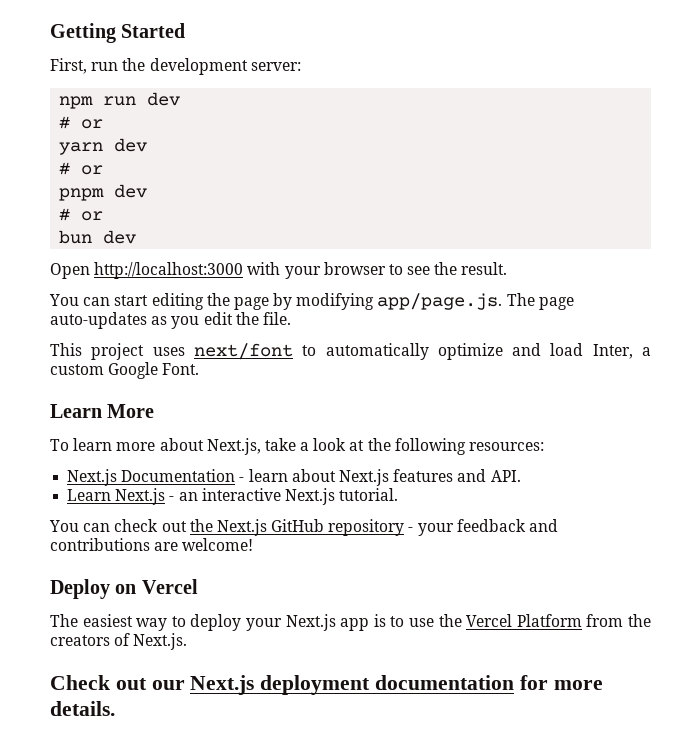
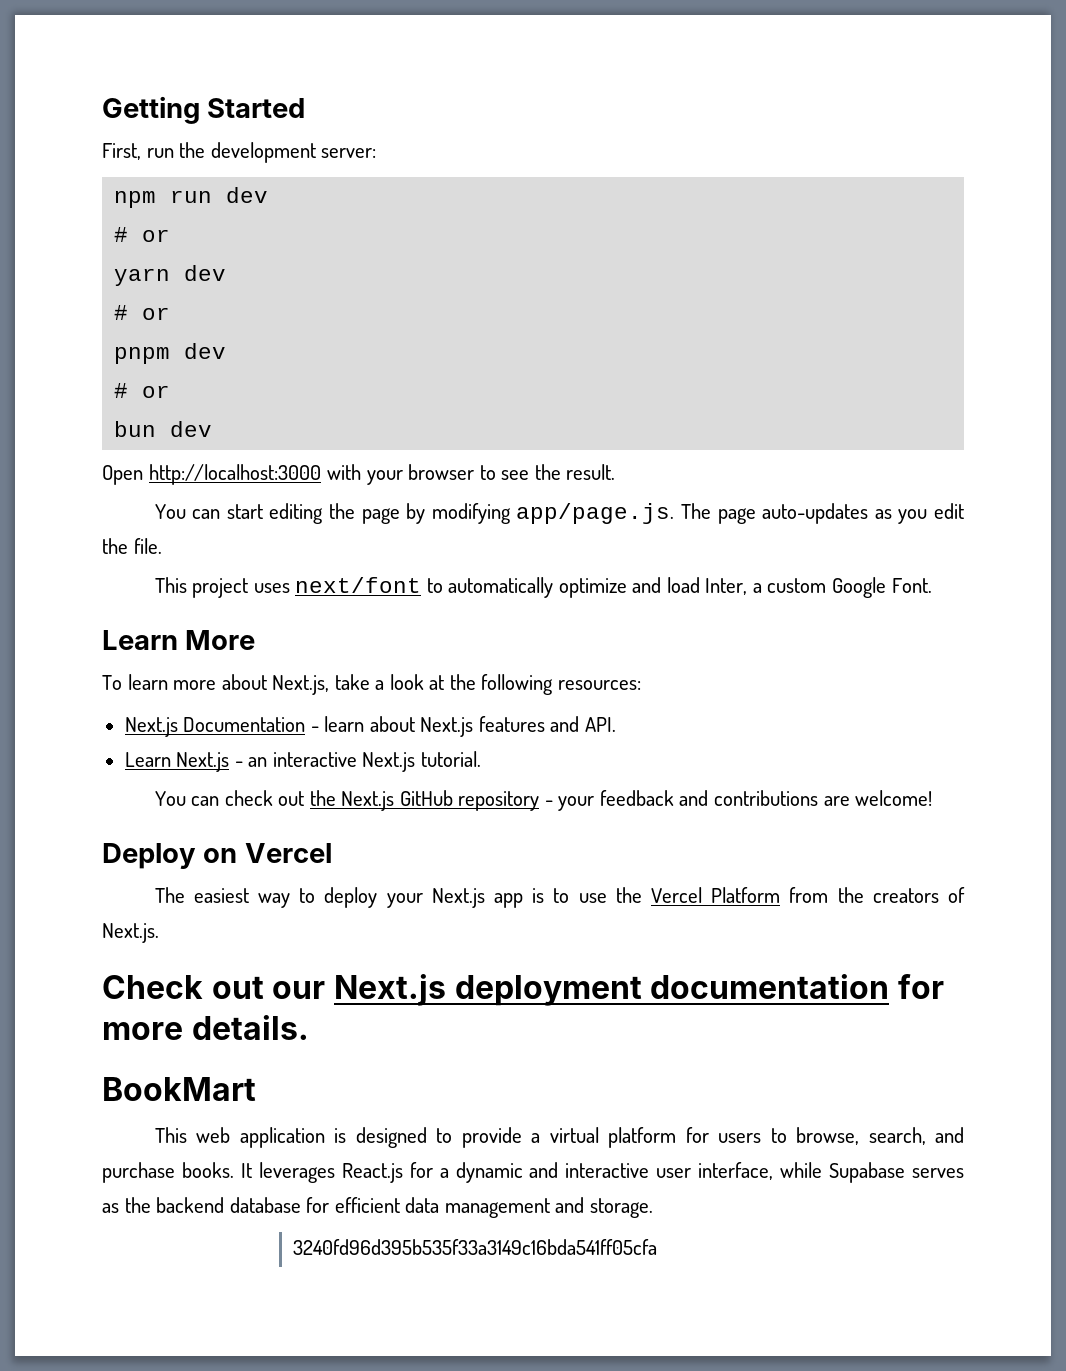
+ BookMart
+ This web application is designed to provide a virtual platform for users to browse, search, and purchase books. It leverages React.js for a dynamic and interactive user interface, while Supabase serves as the backend database for efficient data management and storage.
+ 3240fd96d395b535f33a3149c16bda541ff05cfa

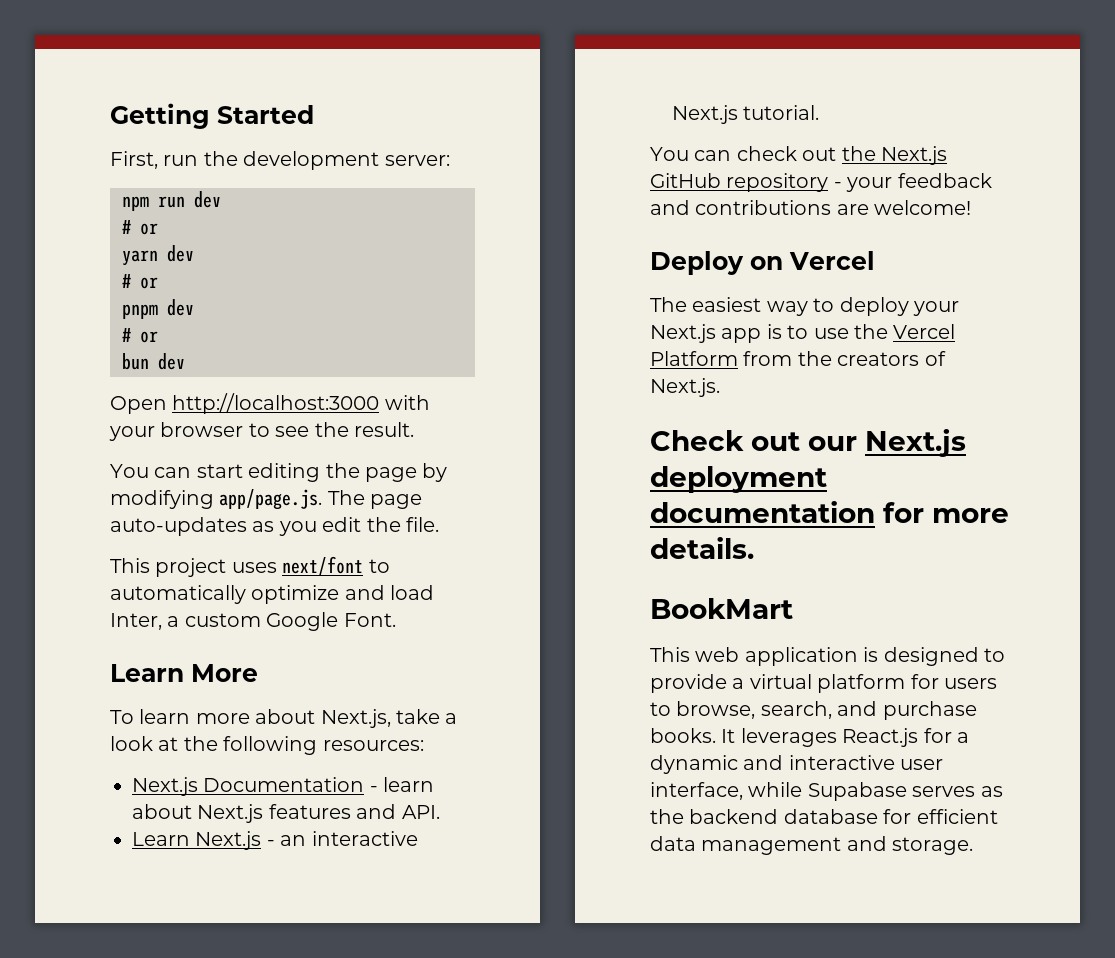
- 3240fd96d395b535f33a3149c16bda541ff05cfa

